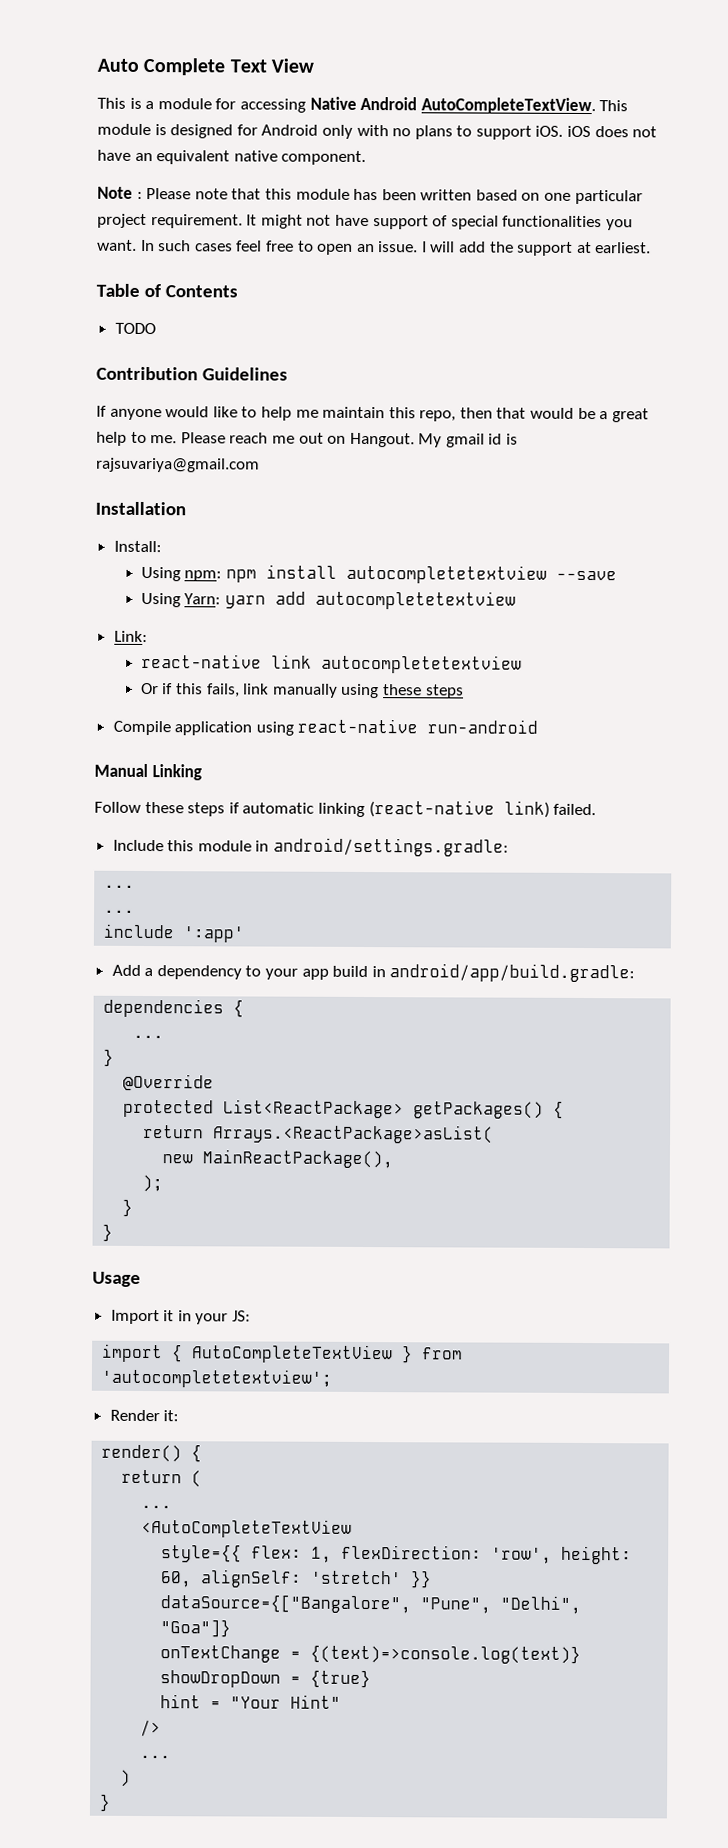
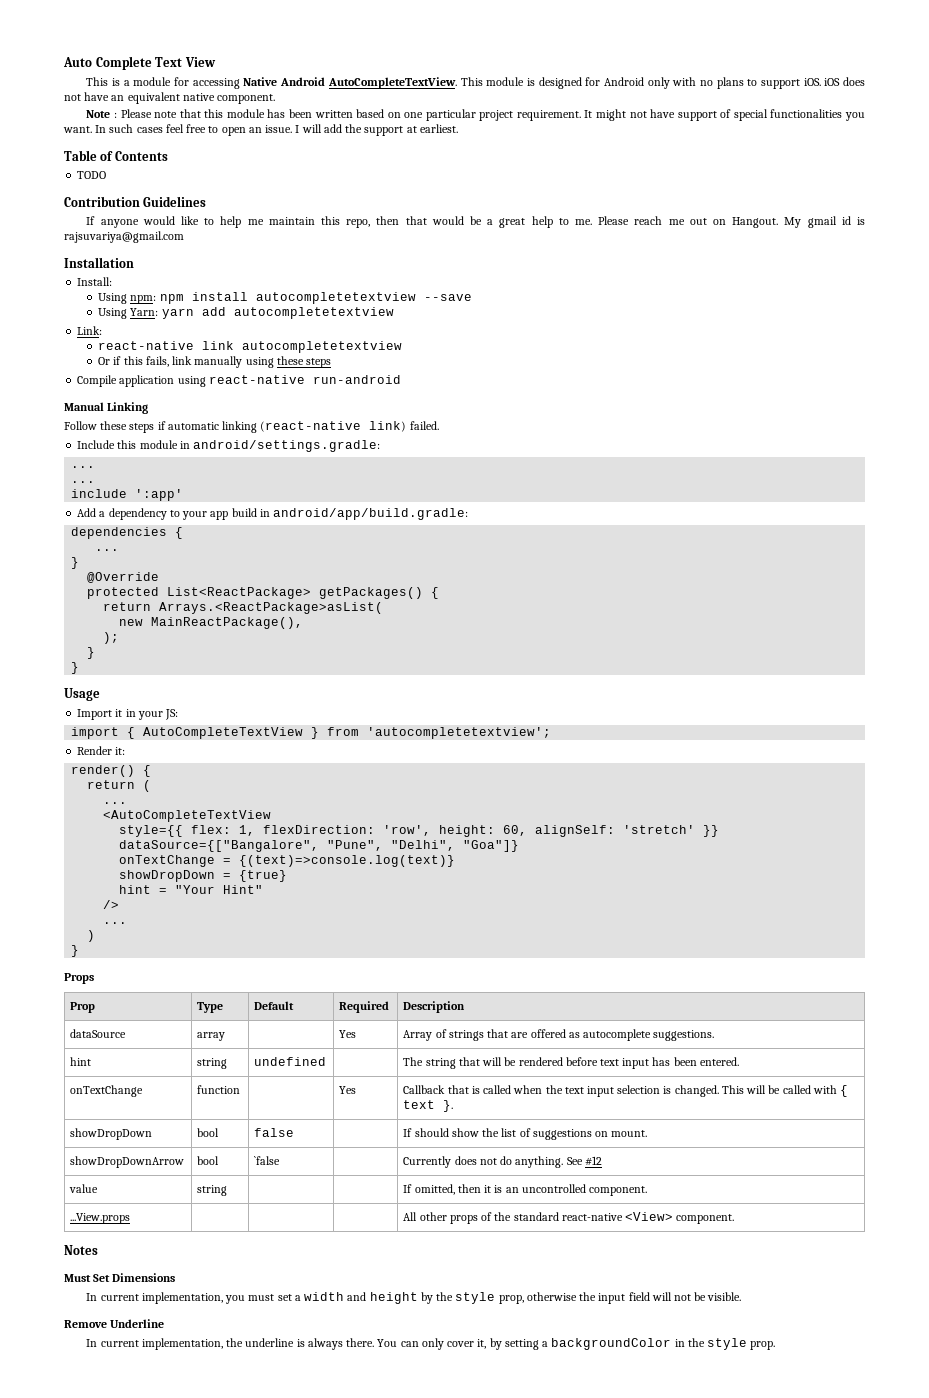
+ Props
+ Prop | Type | Default | Required | Description
+ dataSource | array | | Yes | Array of strings that are offered as autocomplete suggestions.
+ hint | string | undefined | | The string that will be rendered before text input has been entered.
+ onTextChange | function | | Yes | Callback that is called when the text input selection is changed. This will be called with { text }.
+ showDropDown | bool | false | | If should show the list of suggestions on mount.
+ showDropDownArrow | bool | `false | | Currently does not do anything. See #12
+ value | string | | | If omitted, then it is an uncontrolled component.
+ ...View.props | | | | All other props of the standard react-native <View> component.
+ Notes
+ Must Set Dimensions
+ In current implementation, you must set a width and height by the style prop, otherwise the input field will not be visible.
+ Remove Underline
+ In current implementation, the underline is always there. You can only cover it, by setting a backgroundColor in the style prop.

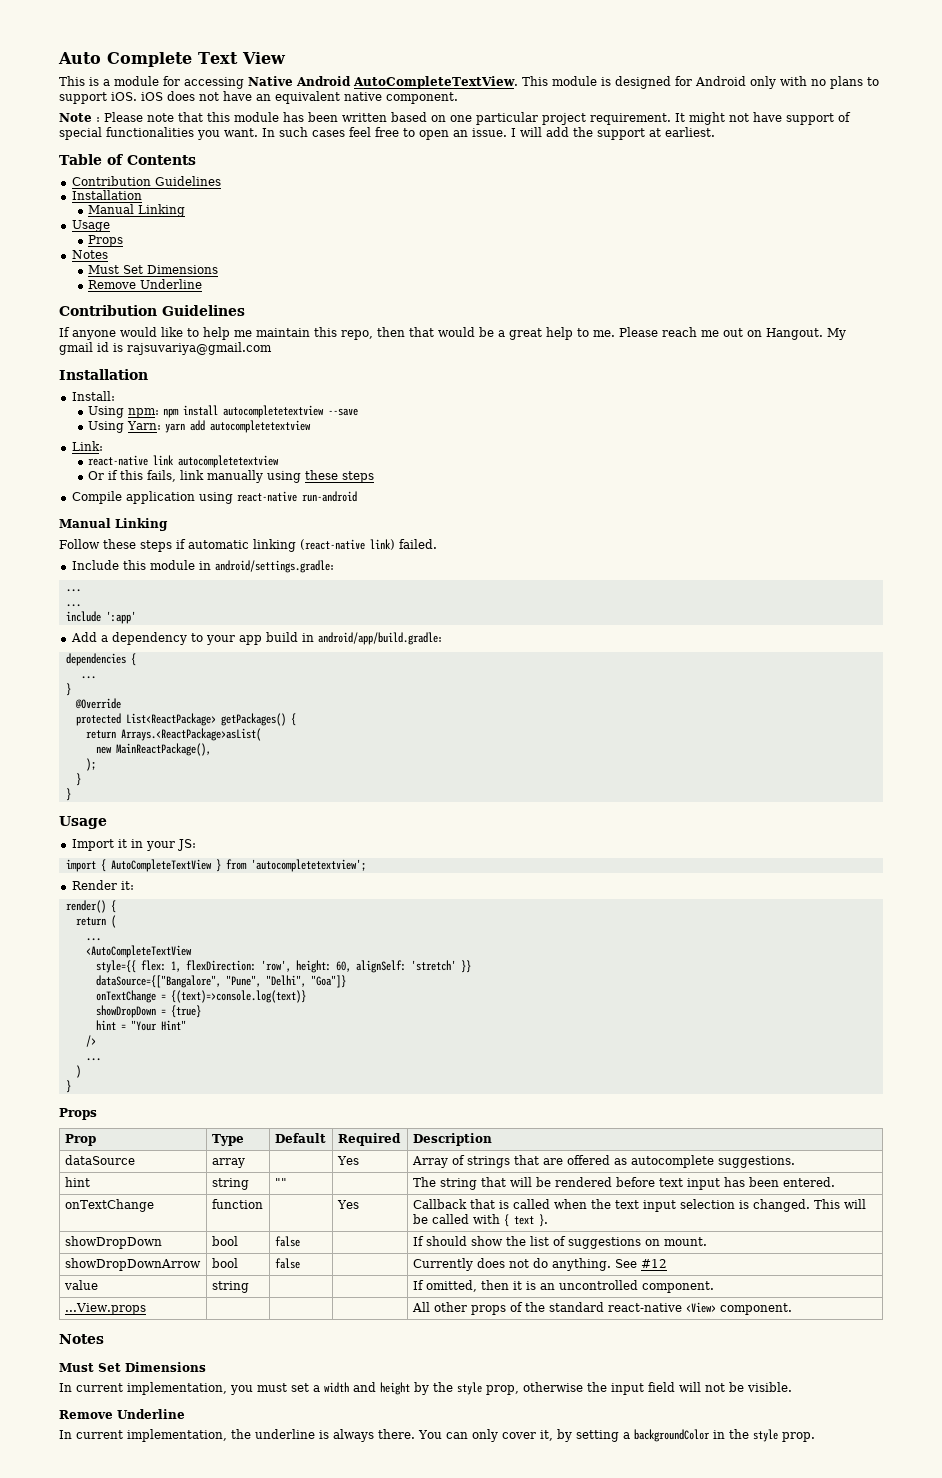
  Table of Contents
- TODO
+ Contribution Guidelines
+ Installation
+ Manual Linking
+ Usage
+ Props
+ Notes
+ Must Set Dimensions
+ Remove Underline
- hint | string | undefined | | The string that will be rendered before text input has been entered.
+ hint | string | "" | | The string that will be rendered before text input has been entered.
- showDropDownArrow | bool | `false | | Currently does not do anything. See #12
+ showDropDownArrow | bool | false | | Currently does not do anything. See #12

